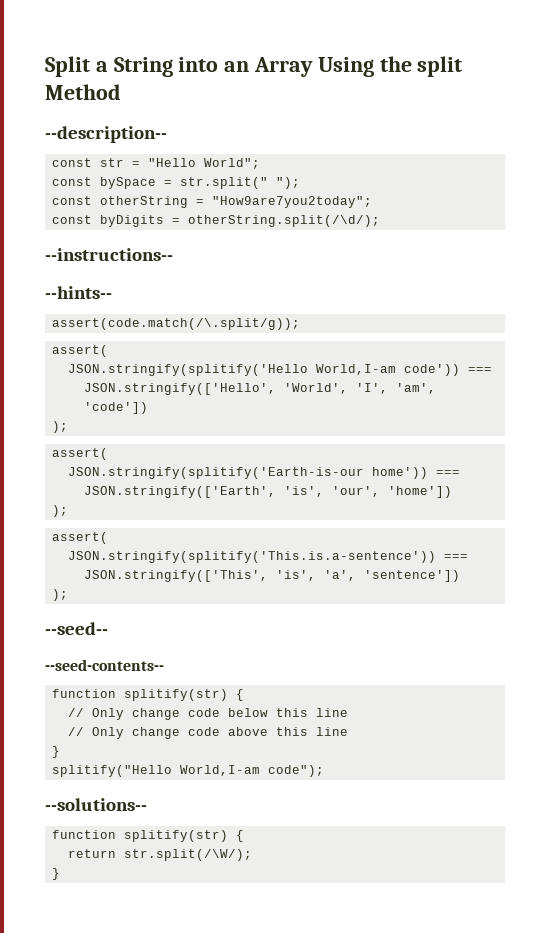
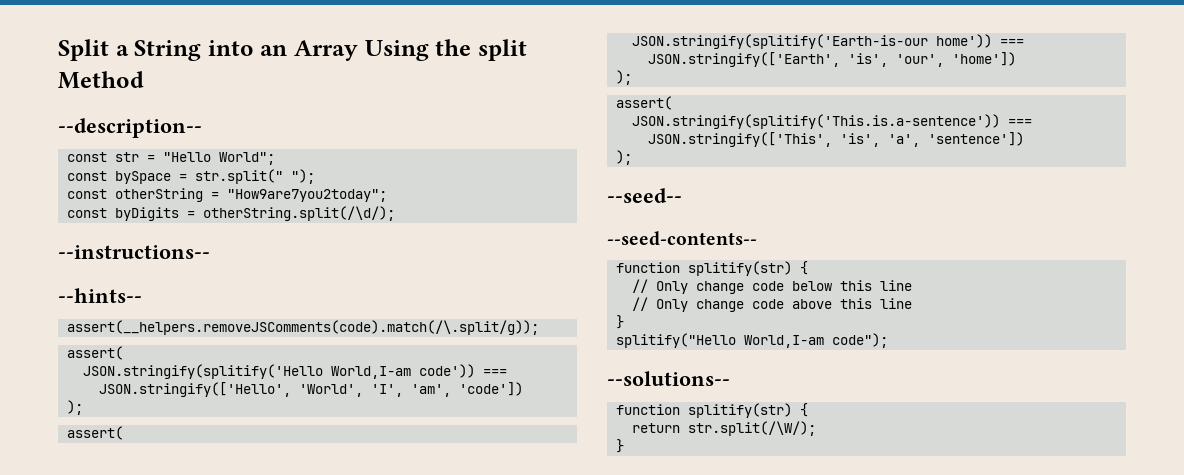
- assert(code.match(/\.split/g));
+ assert(__helpers.removeJSComments(code).match(/\.split/g));

